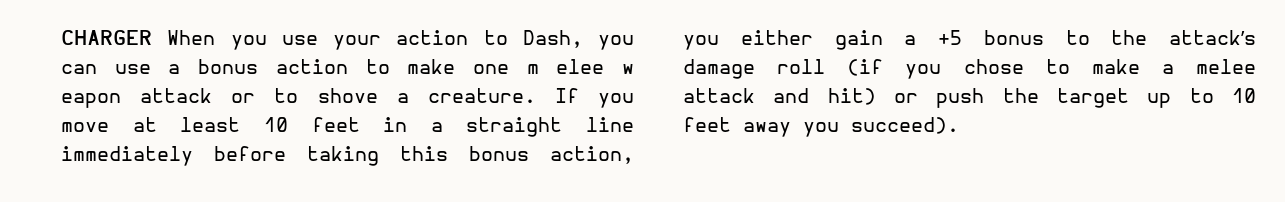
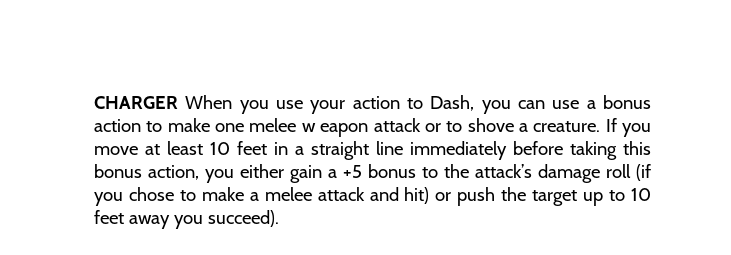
- CHARGER When you use your action to Dash, you can use a bonus action to make one m elee w eapon attack or to shove a creature.
+ CHARGER When you use your action to Dash, you can use a bonus action to make one melee w eapon attack or to shove a creature.

